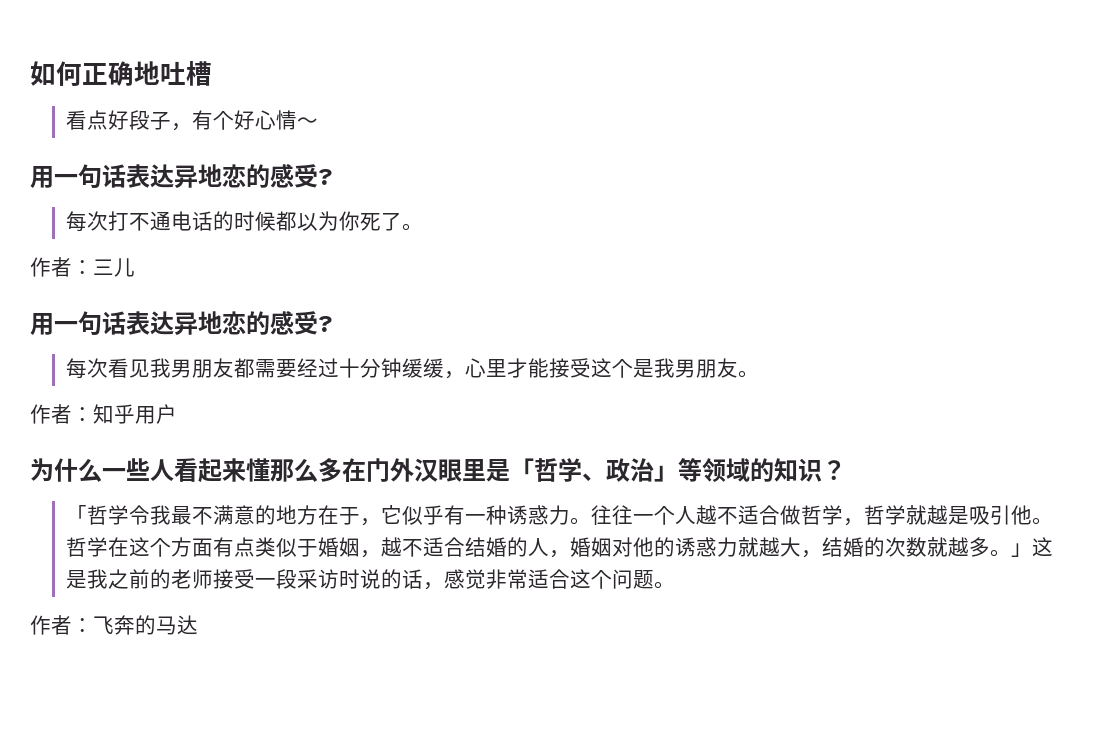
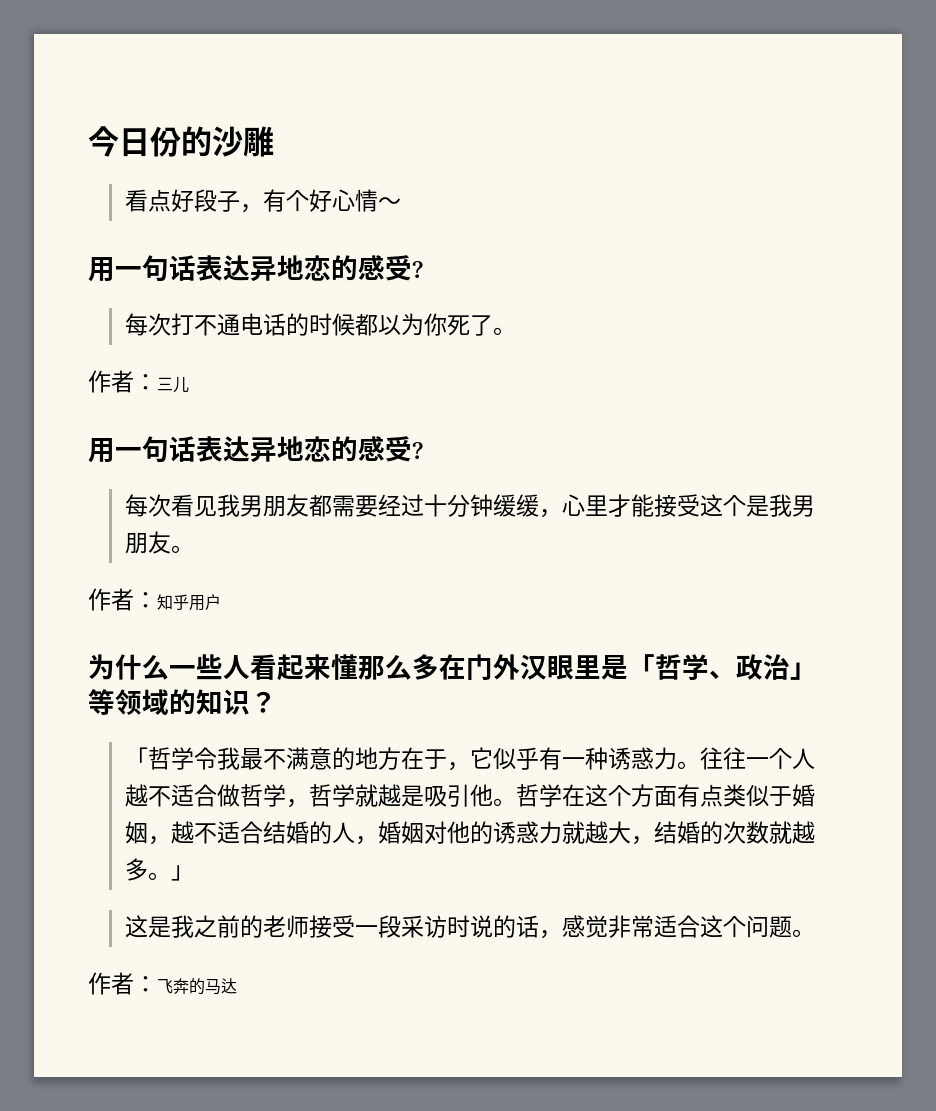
- 如何正确地吐槽
+ 今日份的沙雕
- 哲学在这个方面有点类似于婚姻，越不适合结婚的人，婚姻对他的诱惑力就越大，结婚的次数就越多。」这是我之前的老师接受一段采访时说的话，感觉非常适合这个问题。
+ 哲学在这个方面有点类似于婚姻，越不适合结婚的人，婚姻对他的诱惑力就越大，结婚的次数就越多。」
+ 这是我之前的老师接受一段采访时说的话，感觉非常适合这个问题。

